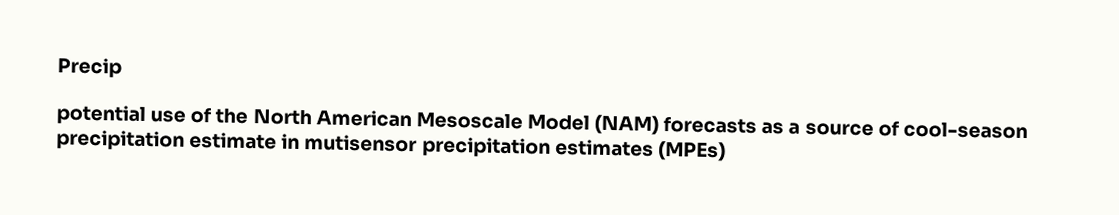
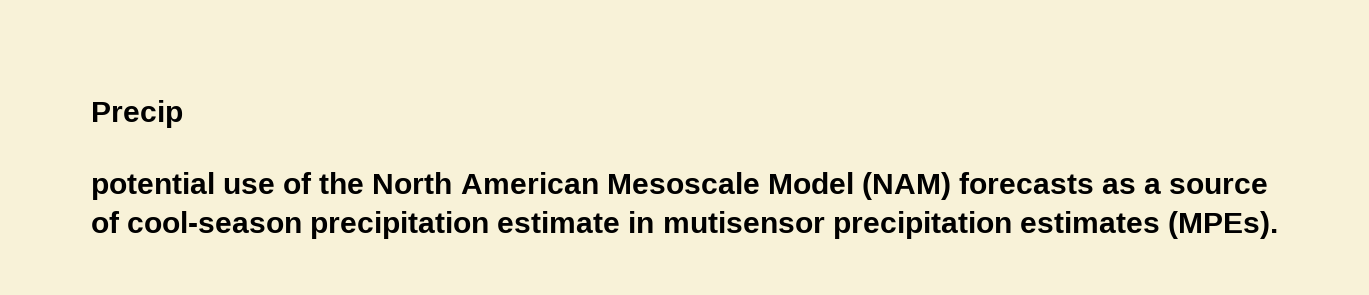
- potential use of the North American Mesoscale Model (NAM) forecasts as a source of cool-season precipitation estimate in mutisensor precipitation estimates (MPEs)
+ potential use of the North American Mesoscale Model (NAM) forecasts as a source of cool-season precipitation estimate in mutisensor precipitation estimates (MPEs).

